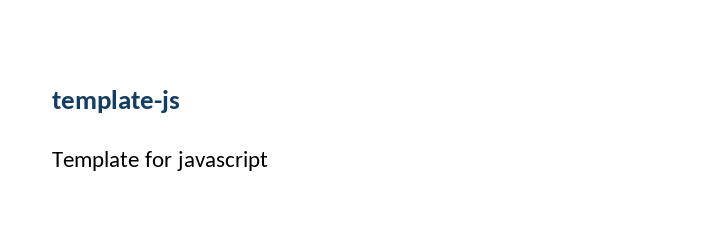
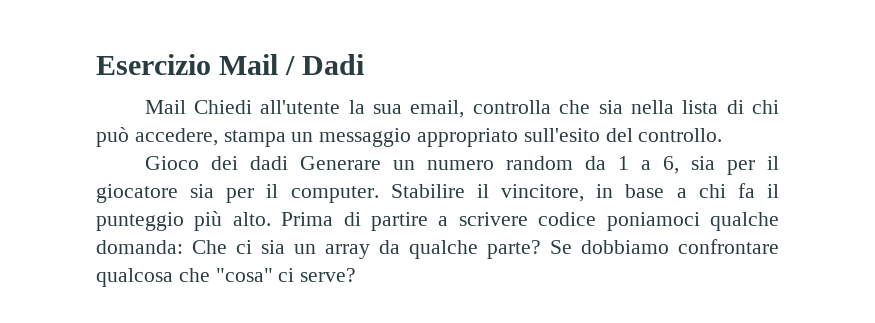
- template-js
- Template for javascript
+ Esercizio Mail / Dadi
+ Mail Chiedi all'utente la sua email, controlla che sia nella lista di chi può accedere, stampa un messaggio appropriato sull'esito del controllo.
+ Gioco dei dadi Generare un numero random da 1 a 6, sia per il giocatore sia per il computer. Stabilire il vincitore, in base a chi fa il punteggio più alto. Prima di partire a scrivere codice poniamoci qualche domanda: Che ci sia un array da qualche parte? Se dobbiamo confrontare qualcosa che "cosa" ci serve?

